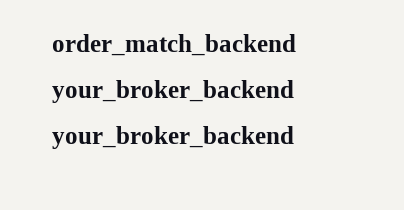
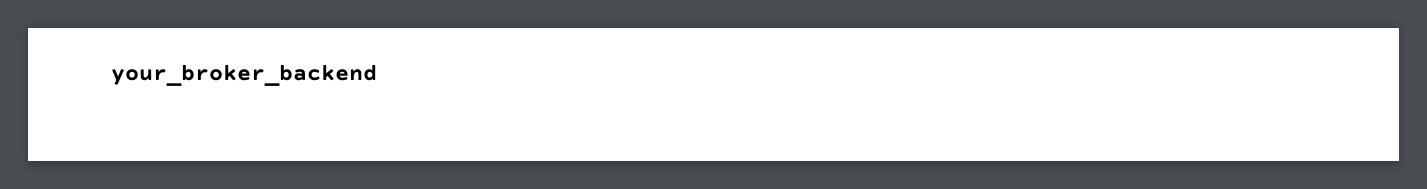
- order_match_backend
- your_broker_backend

